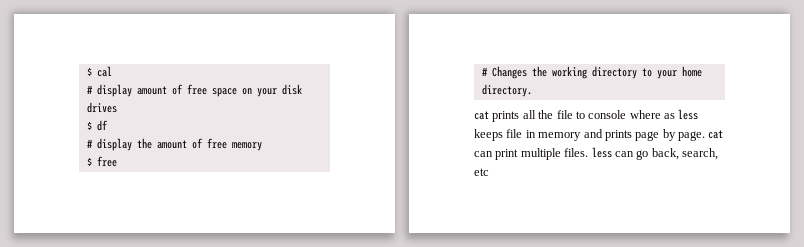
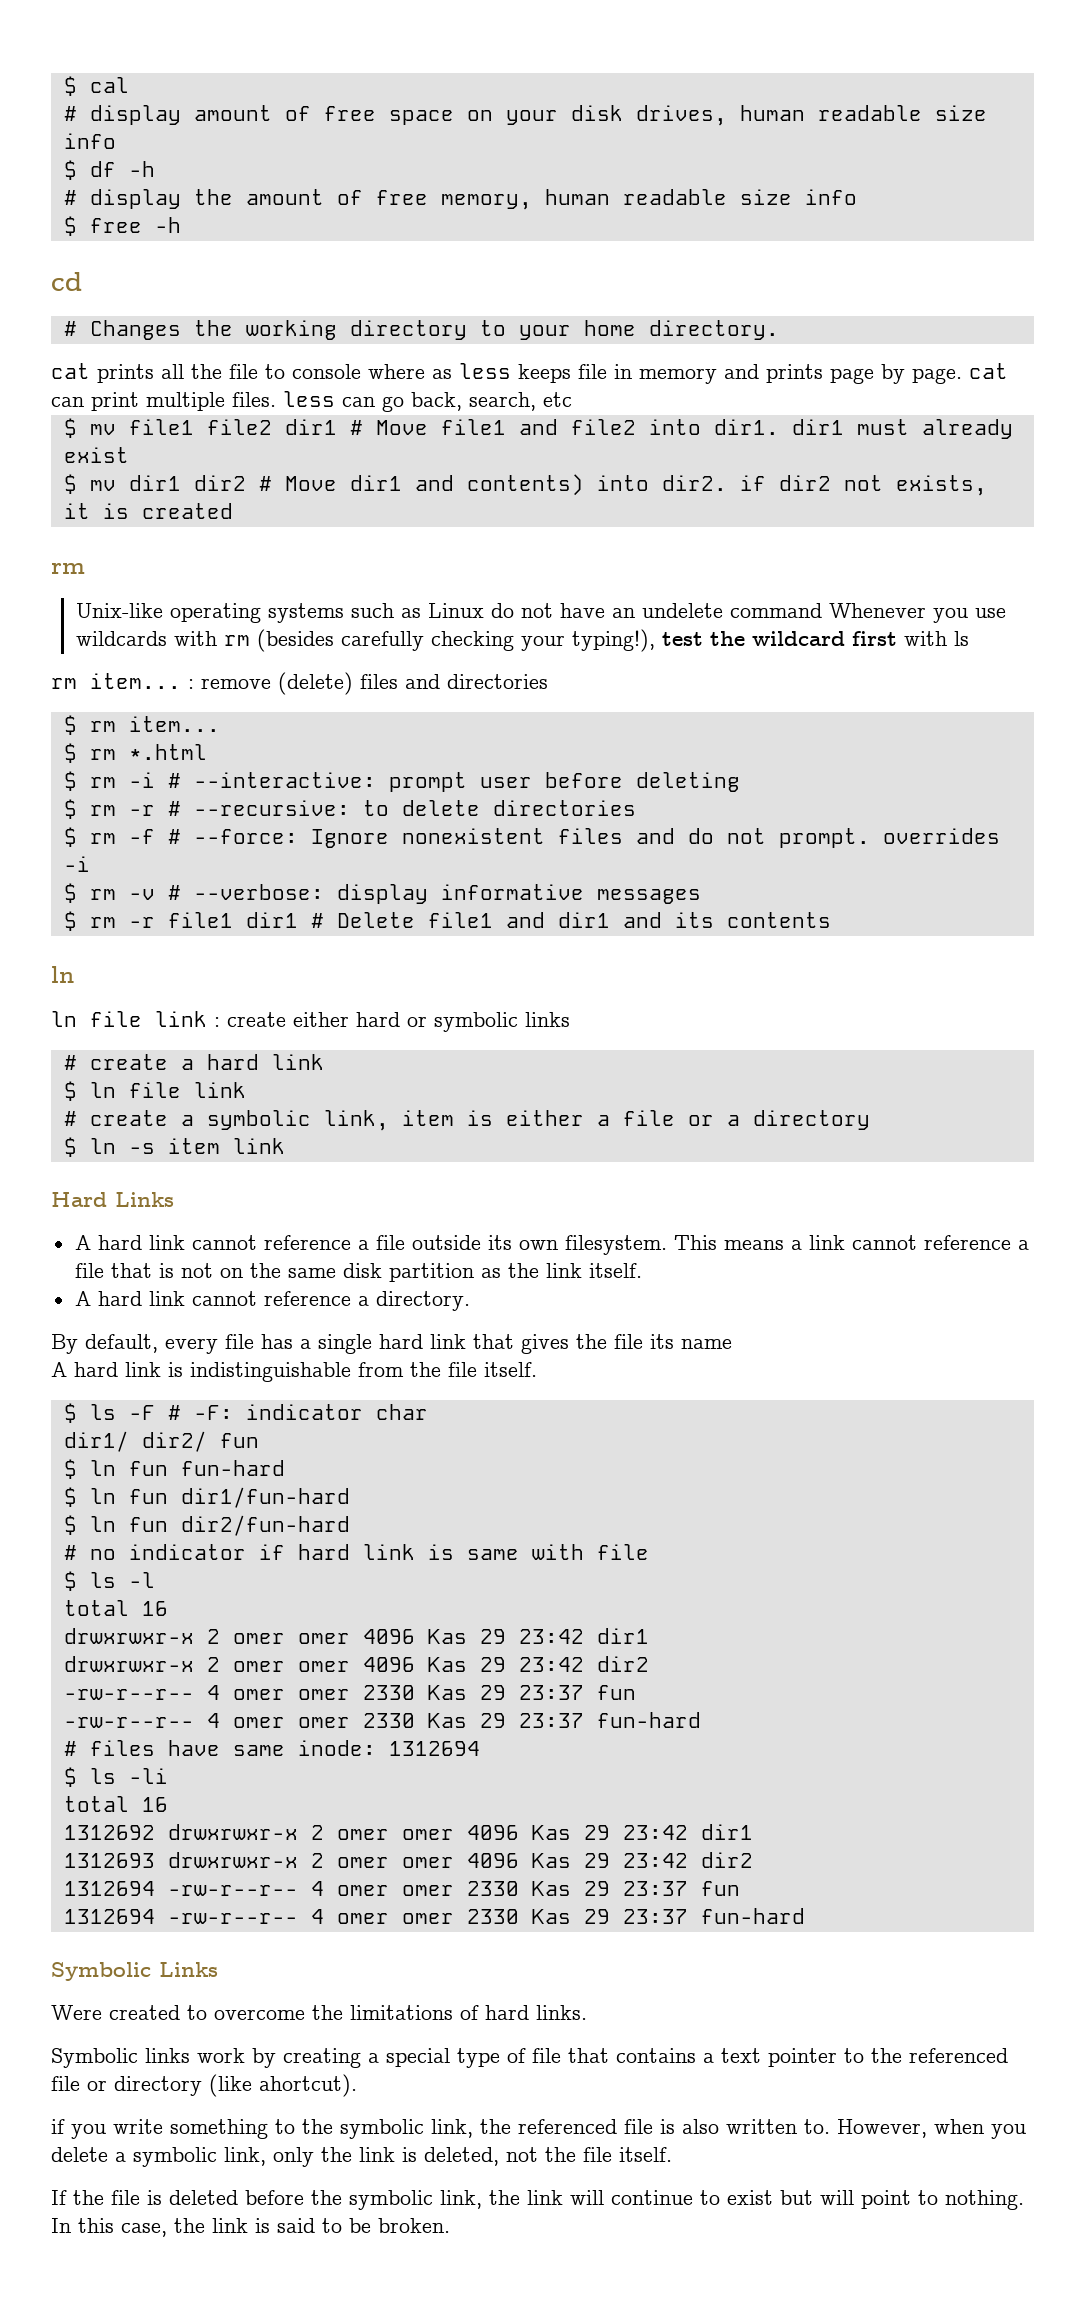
- # display amount of free space on your disk drives
+ # display amount of free space on your disk drives, human readable size info
- $ df
+ $ df -h
- # display the amount of free memory
+ # display the amount of free memory, human readable size info
- $ free
+ $ free -h
+ cd
+ $ mv file1 file2 dir1 # Move file1 and file2 into dir1. dir1 must already exist
+ $ mv dir1 dir2 # Move dir1 and contents) into dir2. if dir2 not exists, it is created
+ rm
+ Unix-like operating systems such as Linux do not have an undelete command Whenever you use wildcards with rm (besides carefully checking your typing!), test the wildcard first with ls
+ rm item... : remove (delete) files and directories
+ $ rm item...
+ $ rm *.html
+ $ rm -i # --interactive: prompt user before deleting
+ $ rm -r # --recursive: to delete directories
+ $ rm -f # --force: Ignore nonexistent files and do not prompt. overrides -i
+ $ rm -v # --verbose: display informative messages
+ $ rm -r file1 dir1 # Delete file1 and dir1 and its contents
+ ln
+ ln file link : create either hard or symbolic links
+ # create a hard link
+ $ ln file link
+ # create a symbolic link, item is either a file or a directory
+ $ ln -s item link
+ Hard Links
+ A hard link cannot reference a file outside its own filesystem. This means a link cannot reference a file that is not on the same disk partition as the link itself.
+ A hard link cannot reference a directory.
+ By default, every file has a single hard link that gives the file its name
+ A hard link is indistinguishable from the file itself.
+ $ ls -F # -F: indicator char
+ dir1/ dir2/ fun
+ $ ln fun fun-hard
+ $ ln fun dir1/fun-hard
+ $ ln fun dir2/fun-hard
+ # no indicator if hard link is same with file
+ $ ls -l
+ total 16
+ drwxrwxr-x 2 omer omer 4096 Kas 29 23:42 dir1
+ drwxrwxr-x 2 omer omer 4096 Kas 29 23:42 dir2
+ -rw-r--r-- 4 omer omer 2330 Kas 29 23:37 fun
+ -rw-r--r-- 4 omer omer 2330 Kas 29 23:37 fun-hard
+ # files have same inode: 1312694
+ $ ls -li
+ total 16
+ 1312692 drwxrwxr-x 2 omer omer 4096 Kas 29 23:42 dir1
+ 1312693 drwxrwxr-x 2 omer omer 4096 Kas 29 23:42 dir2
+ 1312694 -rw-r--r-- 4 omer omer 2330 Kas 29 23:37 fun
+ 1312694 -rw-r--r-- 4 omer omer 2330 Kas 29 23:37 fun-hard
+ Symbolic Links
+ Were created to overcome the limitations of hard links.
+ Symbolic links work by creating a special type of file that contains a text pointer to the referenced file or directory (like ahortcut).
+ if you write something to the symbolic link, the referenced file is also written to. However, when you delete a symbolic link, only the link is deleted, not the file itself.
+ If the file is deleted before the symbolic link, the link will continue to exist but will point to nothing. In this case, the link is said to be broken.

